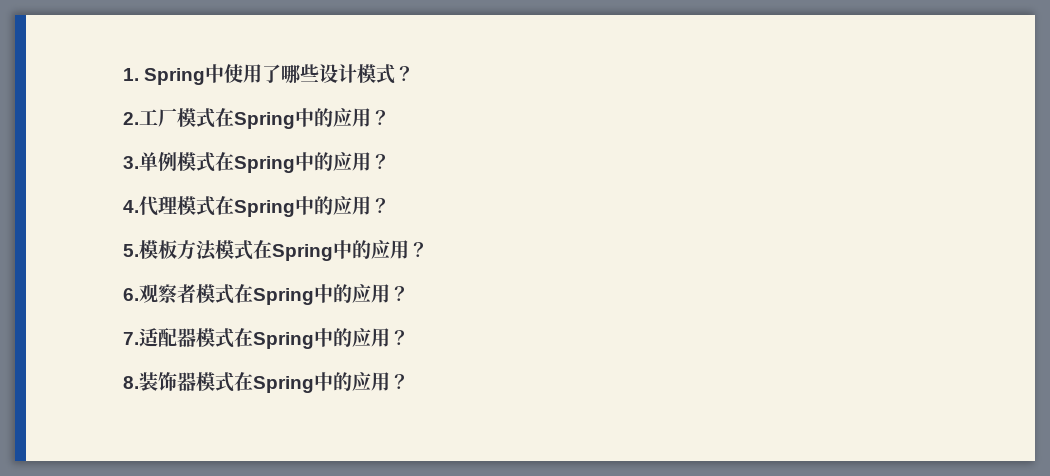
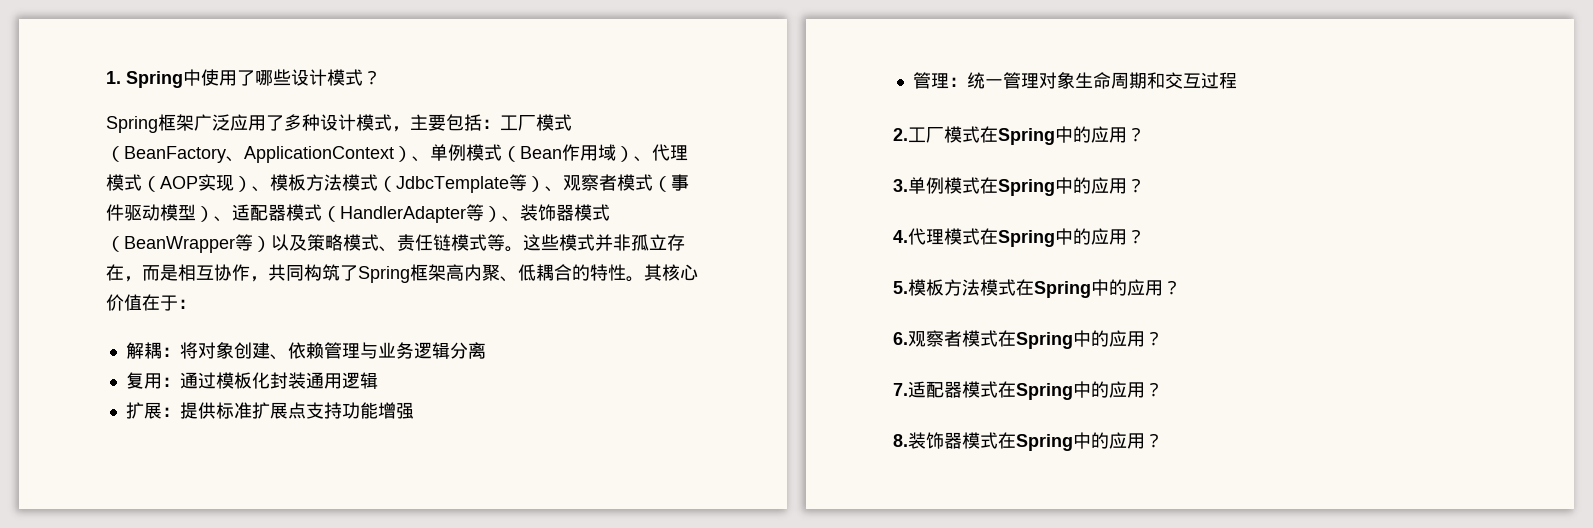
+ Spring框架广泛应用了多种设计模式，主要包括：工厂模式（BeanFactory、ApplicationContext）、单例模式（Bean作用域）、代理模式（AOP实现）、模板方法模式（JdbcTemplate等）、观察者模式（事件驱动模型）、适配器模式（HandlerAdapter等）、装饰器模式（BeanWrapper等）以及策略模式、责任链模式等。这些模式并非孤立存在，而是相互协作，共同构筑了Spring框架高内聚、低耦合的特性。其核心价值在于：
+ 解耦：将对象创建、依赖管理与业务逻辑分离
+ 复用：通过模板化封装通用逻辑
+ 扩展：提供标准扩展点支持功能增强
+ 管理：统一管理对象生命周期和交互过程

